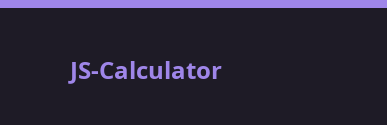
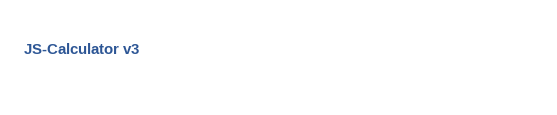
- JS-Calculator
+ JS-Calculator v3

